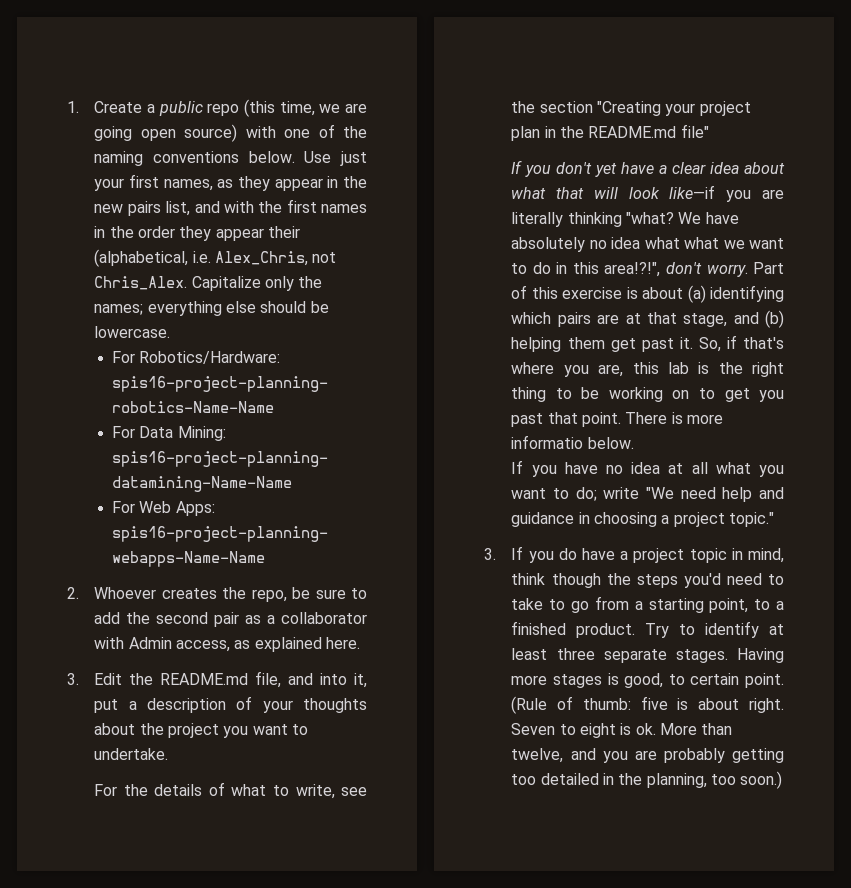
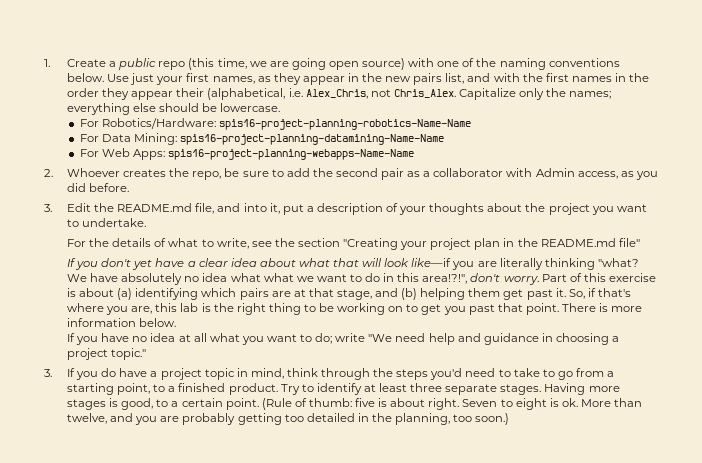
- 2. Whoever creates the repo, be sure to add the second pair as a collaborator with Admin access, as explained here.
+ 2. Whoever creates the repo, be sure to add the second pair as a collaborator with Admin access, as you did before.
- There is more informatio below.
+ There is more information below.
- 3. If you do have a project topic in mind, think though the steps you'd need to take to go from a starting point, to a finished product.
+ 3. If you do have a project topic in mind, think through the steps you'd need to take to go from a starting point, to a finished product.
- Having more stages is good, to certain point.
+ Having more stages is good, to a certain point.

